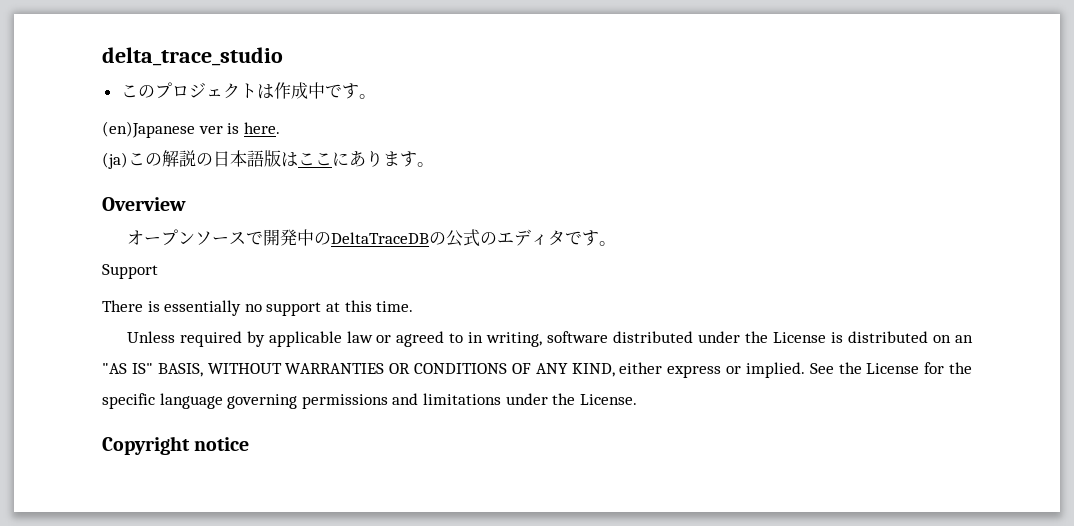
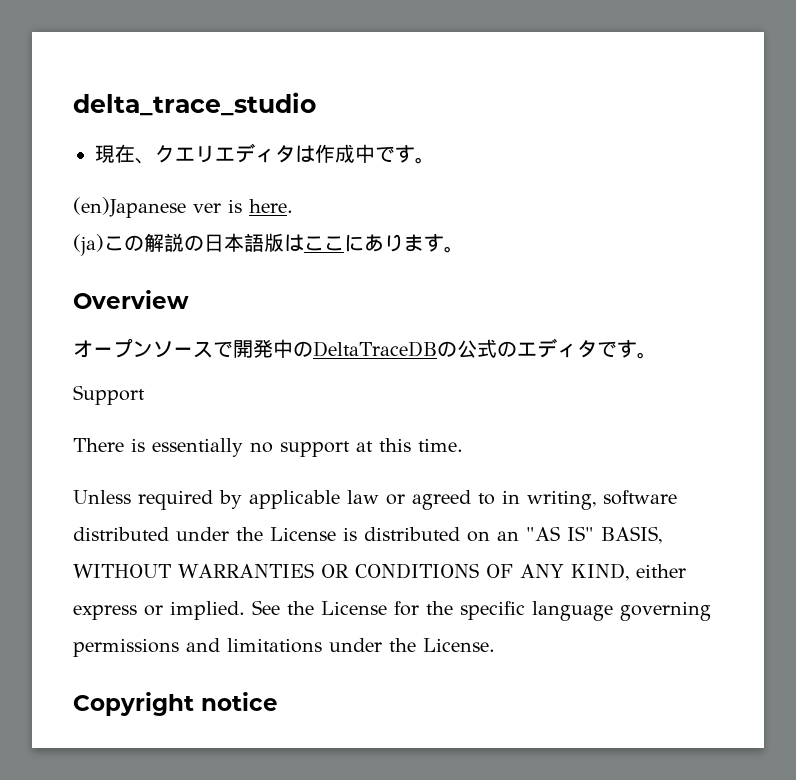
- このプロジェクトは作成中です。
+ 現在、クエリエディタは作成中です。

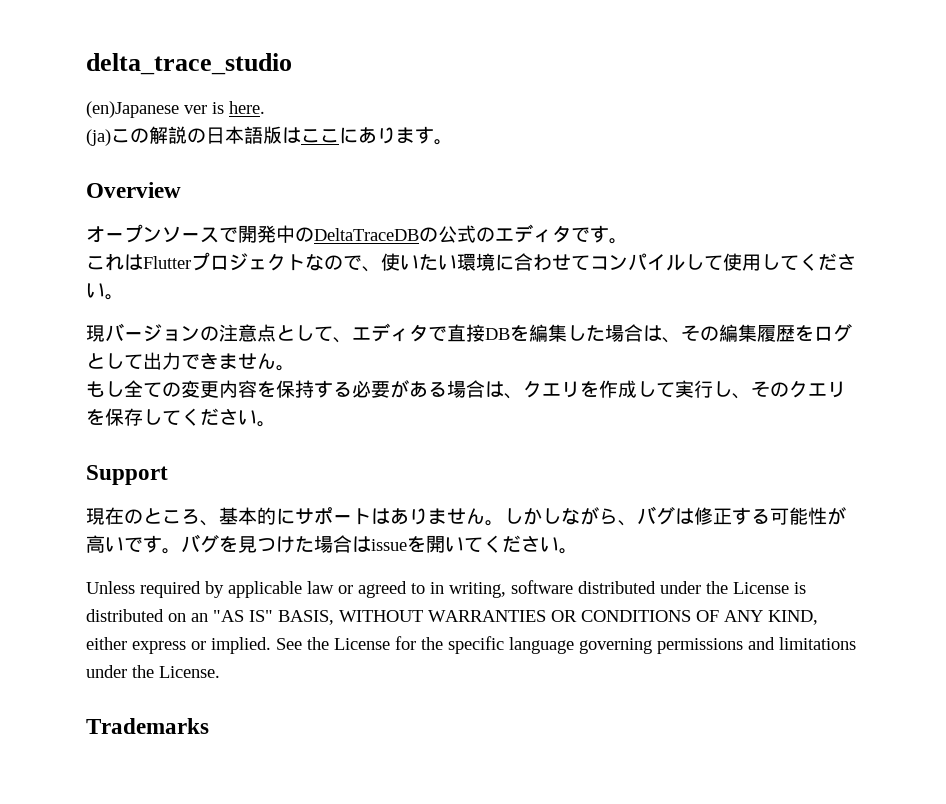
- 現在、クエリエディタは作成中です。
+ これはFlutterプロジェクトなので、使いたい環境に合わせてコンパイルして使用してください。
+ 現バージョンの注意点として、エディタで直接DBを編集した場合は、その編集履歴をログとして出力できません。
+ もし全ての変更内容を保持する必要がある場合は、クエリを作成して実行し、そのクエリを保存してください。
  Support
- There is essentially no support at this time.
+ 現在のところ、基本的にサポートはありません。しかしながら、バグは修正する可能性が高いです。バグを見つけた場合はissueを開いてください。
- Copyright notice
+ Trademarks

